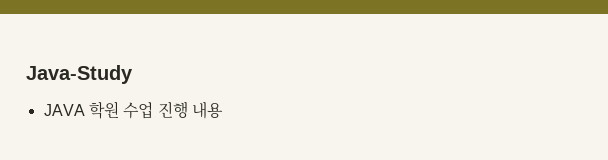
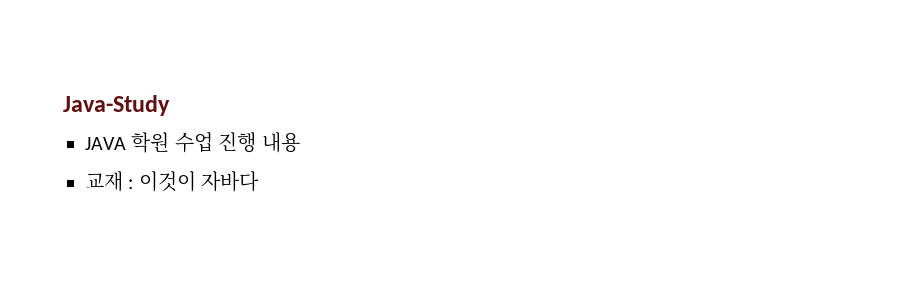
+ 교재 : 이것이 자바다

